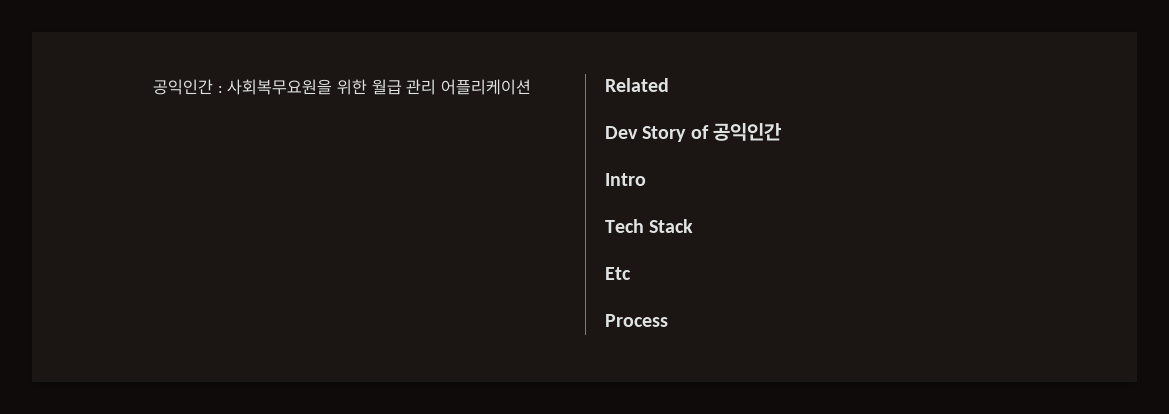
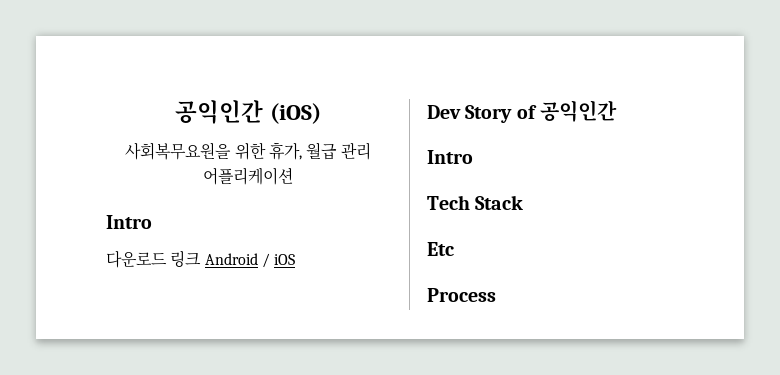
- 공익인간 : 사회복무요원을 위한 월급 관리 어플리케이션
- Related
+ 공익인간 (iOS)
+ 사회복무요원을 위한 휴가, 월급 관리 어플리케이션
+ Intro
+ 다운로드 링크 Android / iOS

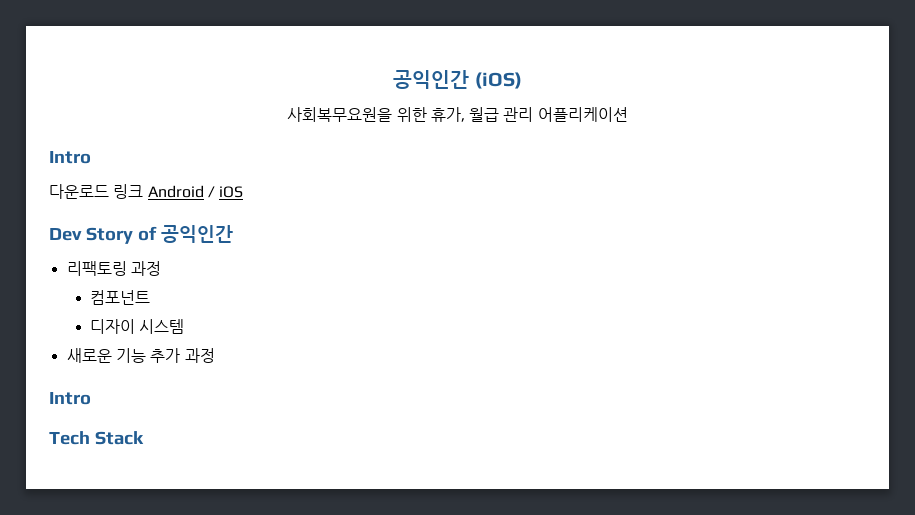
+ 리팩토링 과정
+ 컴포넌트
+ 디자이 시스템
+ 새로운 기능 추가 과정
- Etc
- Process

